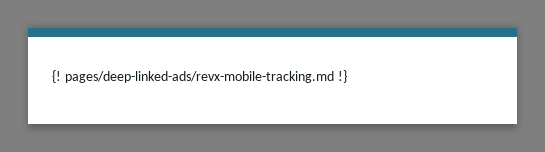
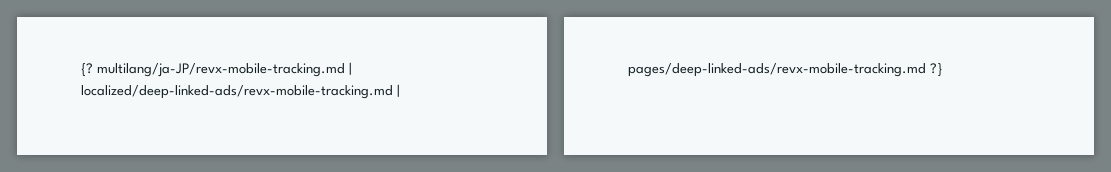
- {! pages/deep-linked-ads/revx-mobile-tracking.md !}
+ {? multilang/ja-JP/revx-mobile-tracking.md | localized/deep-linked-ads/revx-mobile-tracking.md | pages/deep-linked-ads/revx-mobile-tracking.md ?}

